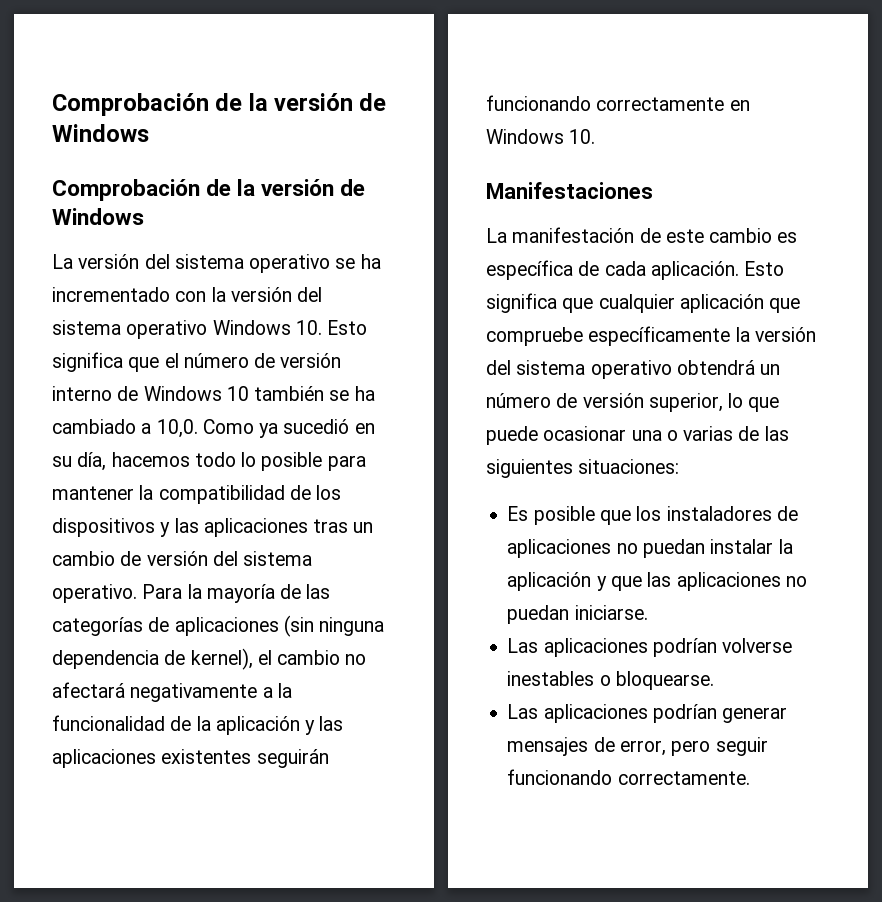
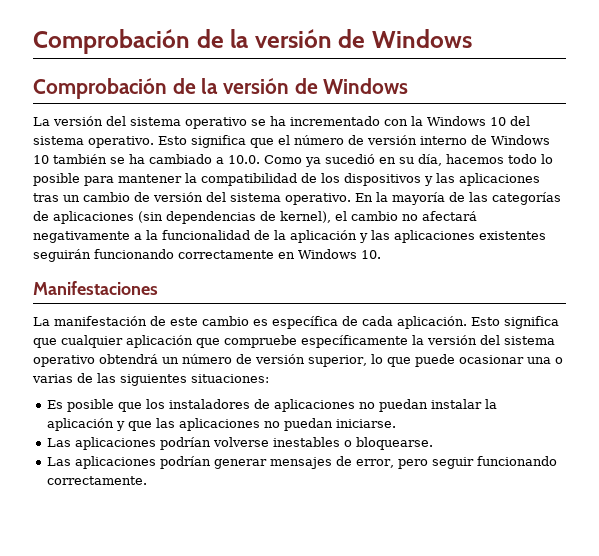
- La versión del sistema operativo se ha incrementado con la versión del sistema operativo Windows 10. Esto significa que el número de versión interno de Windows 10 también se ha cambiado a 10,0. Como ya sucedió en su día, hacemos todo lo posible para mantener la compatibilidad de los dispositivos y las aplicaciones tras un cambio de versión del sistema operativo.
+ La versión del sistema operativo se ha incrementado con la Windows 10 del sistema operativo. Esto significa que el número de versión interno de Windows 10 también se ha cambiado a 10.0. Como ya sucedió en su día, hacemos todo lo posible para mantener la compatibilidad de los dispositivos y las aplicaciones tras un cambio de versión del sistema operativo.
- Para la mayoría de las categorías de aplicaciones (sin ninguna dependencia de kernel), el cambio no afectará negativamente a la funcionalidad de la aplicación y las aplicaciones existentes seguirán funcionando correctamente en Windows 10.
+ En la mayoría de las categorías de aplicaciones (sin dependencias de kernel), el cambio no afectará negativamente a la funcionalidad de la aplicación y las aplicaciones existentes seguirán funcionando correctamente en Windows 10.

